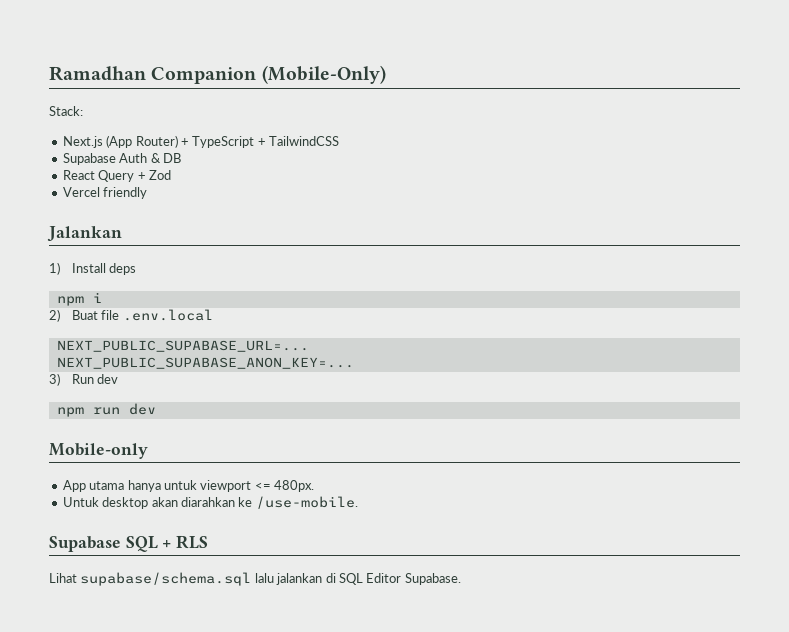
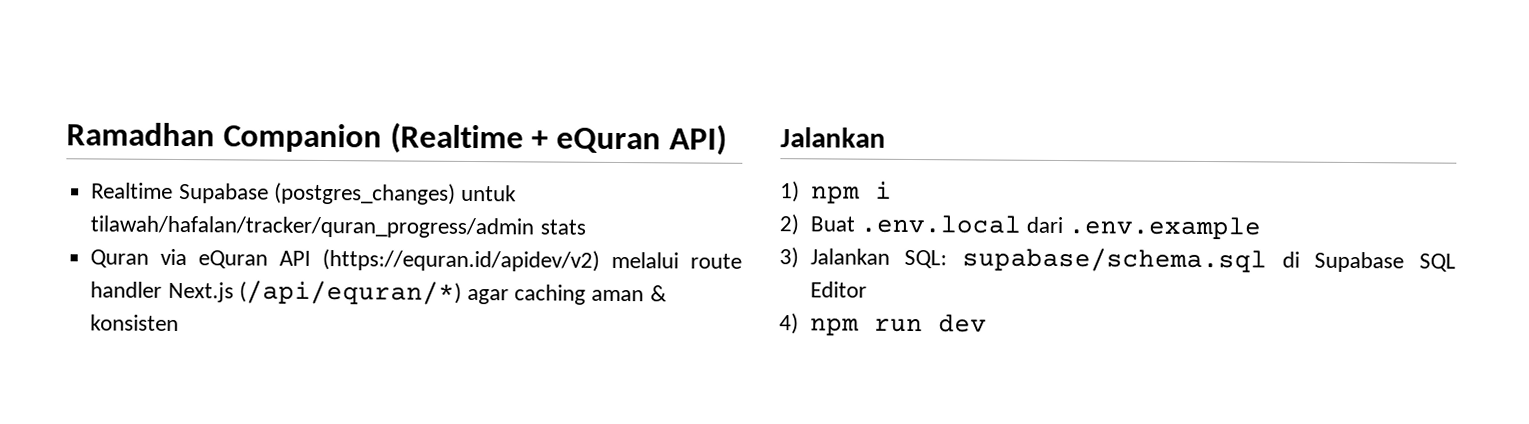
- Ramadhan Companion (Mobile-Only)
- Stack:
- Next.js (App Router) + TypeScript + TailwindCSS
- Supabase Auth & DB
- React Query + Zod
- Vercel friendly
+ Ramadhan Companion (Realtime + eQuran API)
+ Realtime Supabase (postgres_changes) untuk tilawah/hafalan/tracker/quran_progress/admin stats
+ Quran via eQuran API (https://equran.id/apidev/v2) melalui route handler Next.js (/api/equran/*) agar caching aman & konsisten
- 1) Install deps
- npm i
+ 1) npm i
- 2) Buat file .env.local
- NEXT_PUBLIC_SUPABASE_URL=...
- NEXT_PUBLIC_SUPABASE_ANON_KEY=...
+ 2) Buat .env.local dari .env.example
- 3) Run dev
- npm run dev
- Mobile-only
- App utama hanya untuk viewport <= 480px.
- Untuk desktop akan diarahkan ke /use-mobile.
- Supabase SQL + RLS
- Lihat supabase/schema.sql lalu jalankan di SQL Editor Supabase.
+ 3) Jalankan SQL: supabase/schema.sql di Supabase SQL Editor
+ 4) npm run dev

